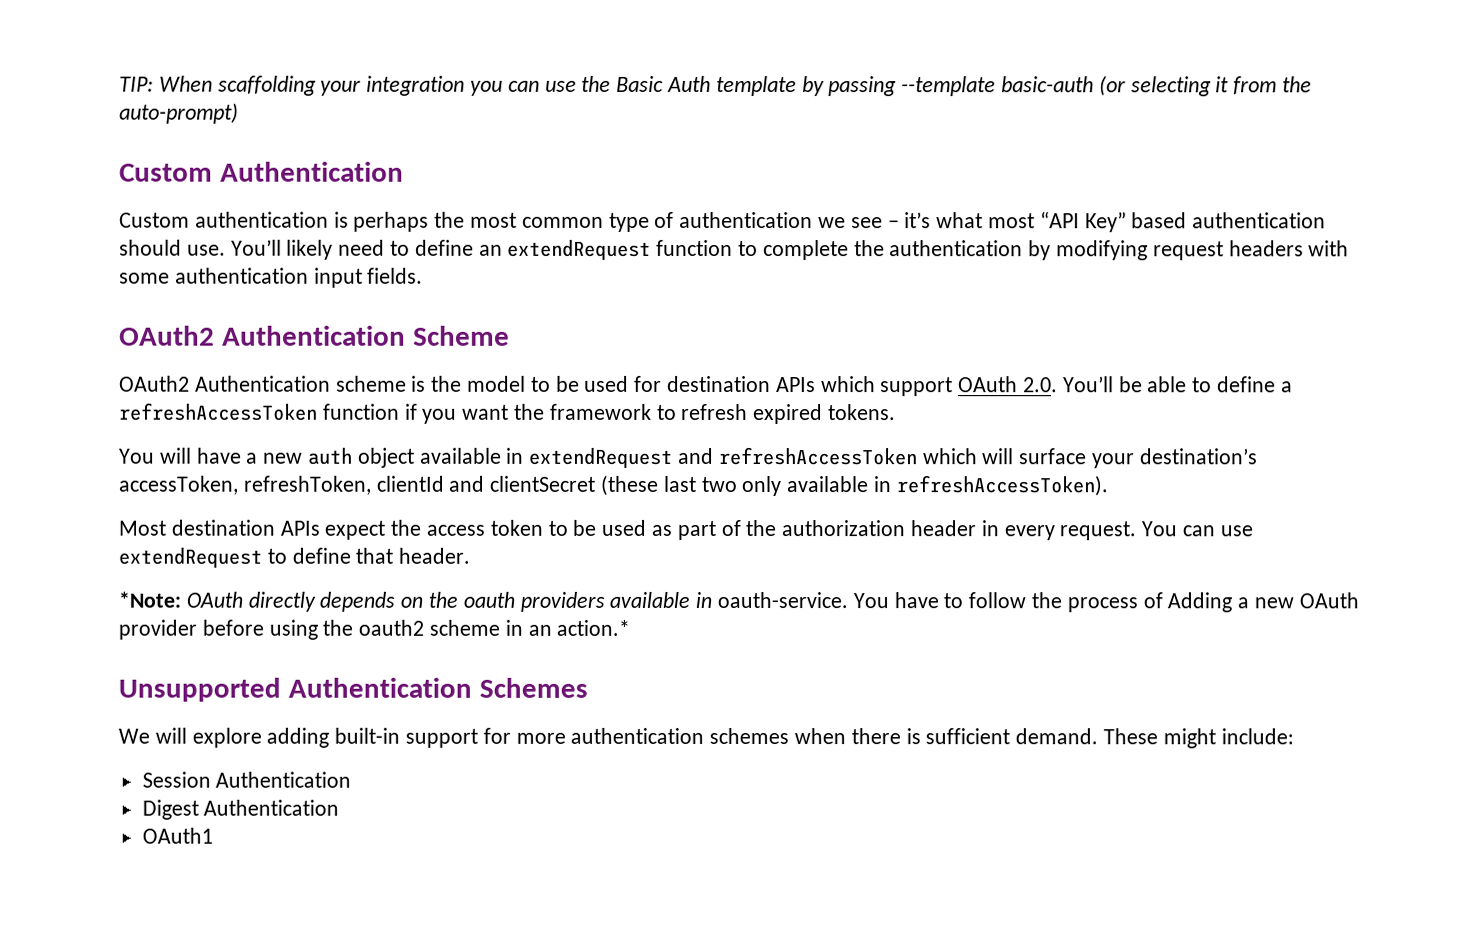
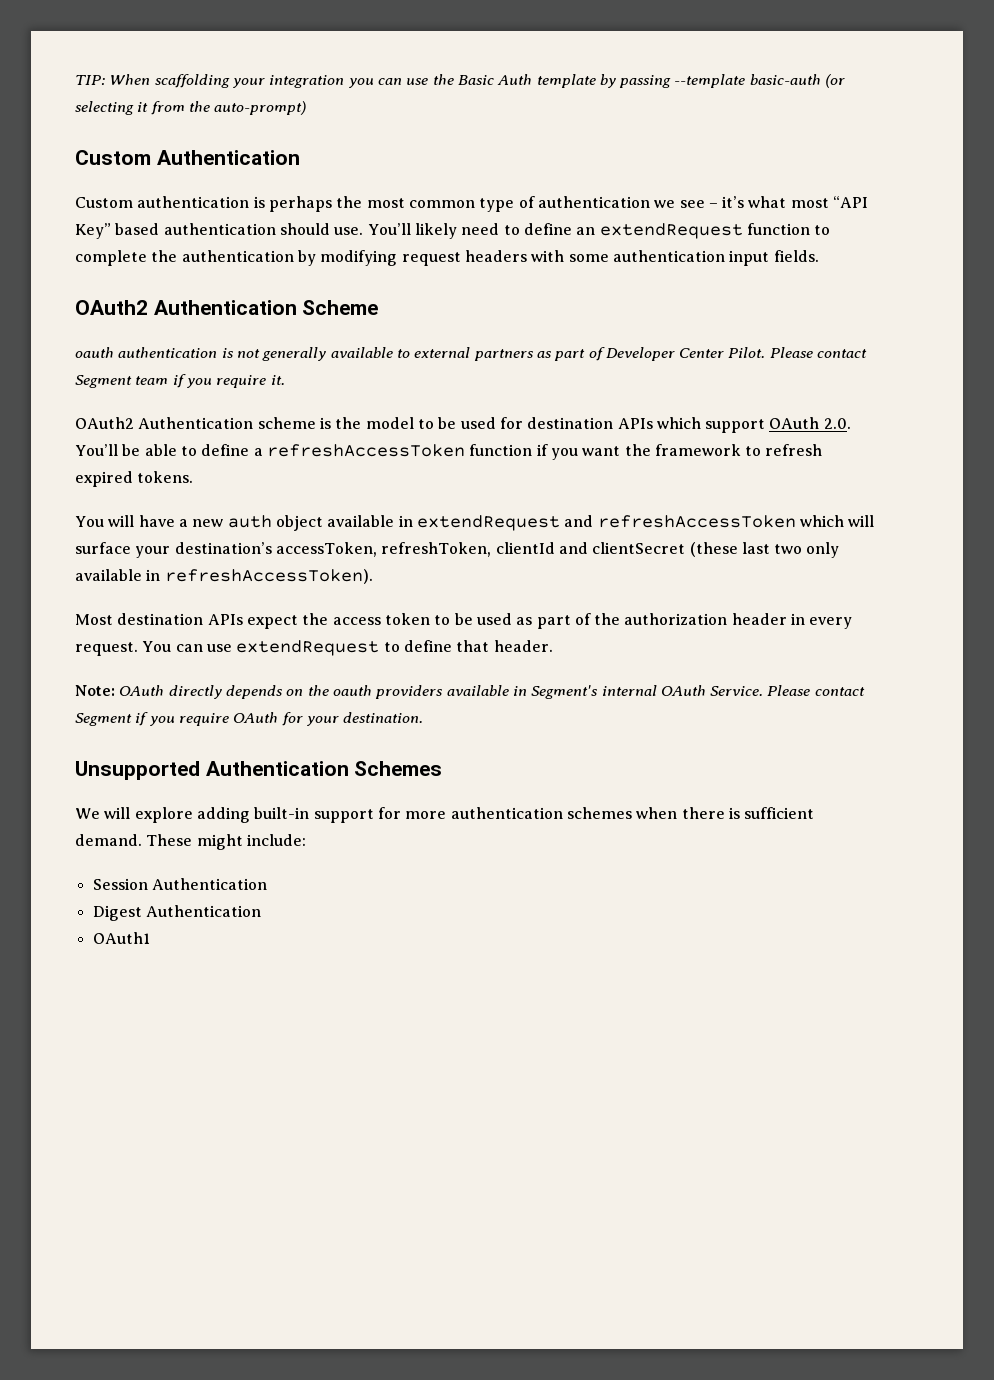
+ oauth authentication is not generally available to external partners as part of Developer Center Pilot. Please contact Segment team if you require it.
- *Note: OAuth directly depends on the oauth providers available in oauth-service. You have to follow the process of Adding a new OAuth provider before using the oauth2 scheme in an action.*
+ Note: OAuth directly depends on the oauth providers available in Segment's internal OAuth Service. Please contact Segment if you require OAuth for your destination.

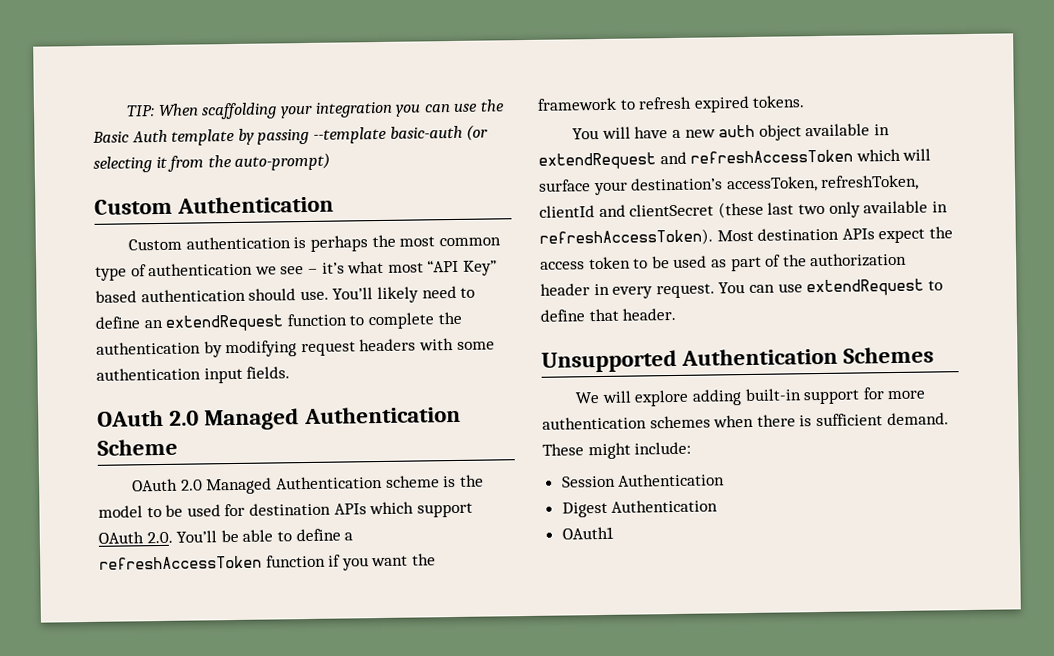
- OAuth2 Authentication Scheme
+ OAuth 2.0 Managed Authentication Scheme
- oauth authentication is not generally available to external partners as part of Developer Center Pilot. Please contact Segment team if you require it.
- OAuth2 Authentication scheme is the model to be used for destination APIs which support OAuth 2.0. You’ll be able to define a refreshAccessToken function if you want the framework to refresh expired tokens.
+ OAuth 2.0 Managed Authentication scheme is the model to be used for destination APIs which support OAuth 2.0. You’ll be able to define a refreshAccessToken function if you want the framework to refresh expired tokens.
- You will have a new auth object available in extendRequest and refreshAccessToken which will surface your destination’s accessToken, refreshToken, clientId and clientSecret (these last two only available in refreshAccessToken).
- Most destination APIs expect the access token to be used as part of the authorization header in every request.
+ You will have a new auth object available in extendRequest and refreshAccessToken which will surface your destination’s accessToken, refreshToken, clientId and clientSecret (these last two only available in refreshAccessToken). Most destination APIs expect the access token to be used as part of the authorization header in every request.
- Note: OAuth directly depends on the oauth providers available in Segment's internal OAuth Service. Please contact Segment if you require OAuth for your destination.

